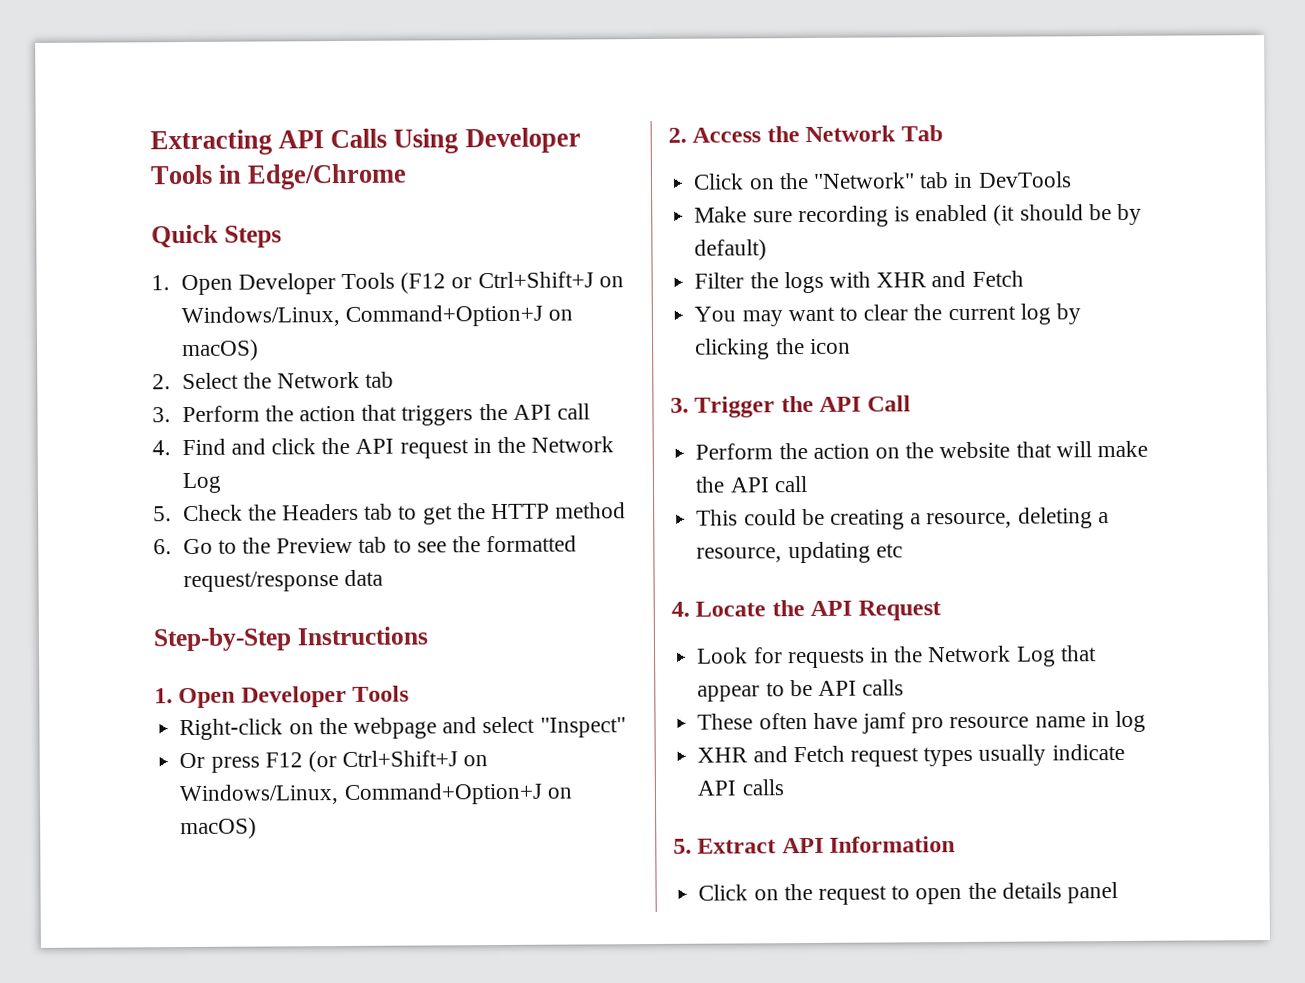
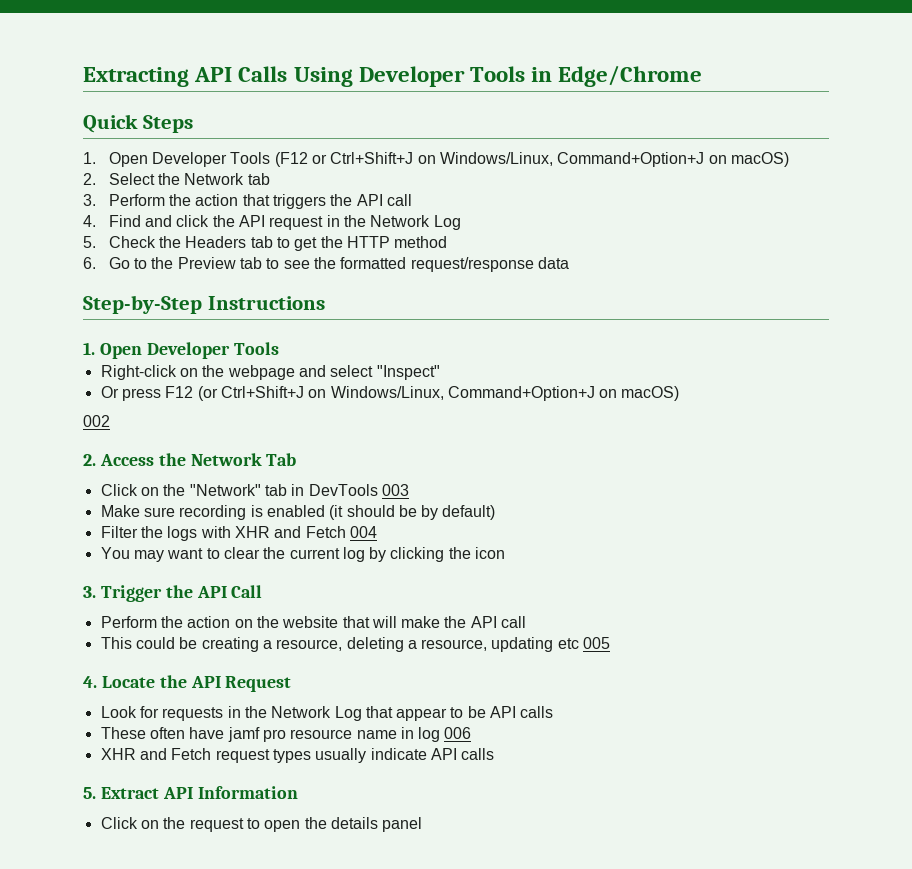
+ 002
- Click on the "Network" tab in DevTools
+ Click on the "Network" tab in DevTools 003
- Filter the logs with XHR and Fetch
+ Filter the logs with XHR and Fetch 004
- This could be creating a resource, deleting a resource, updating etc
+ This could be creating a resource, deleting a resource, updating etc 005
- These often have jamf pro resource name in log
+ These often have jamf pro resource name in log 006

